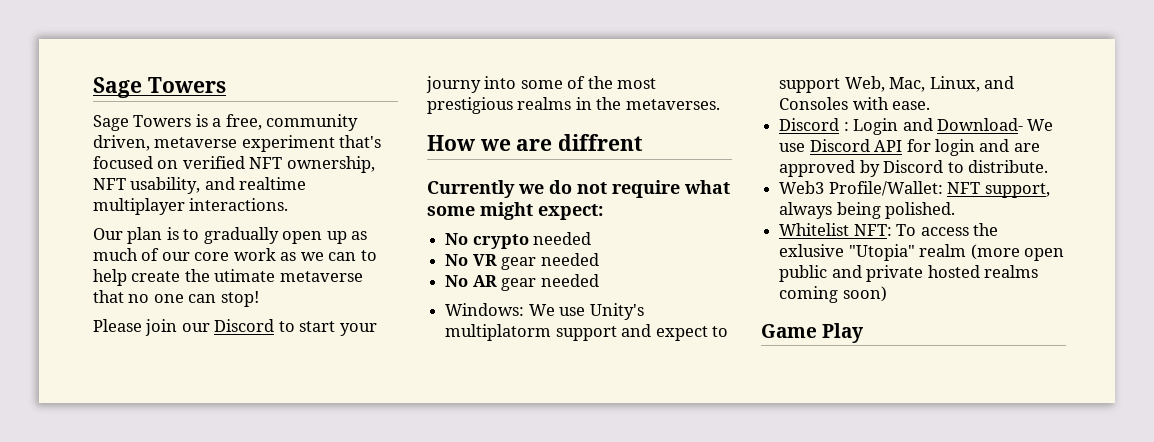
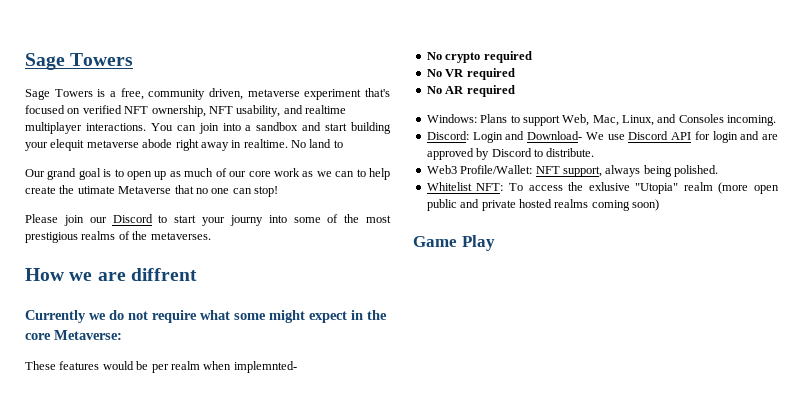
+ You can join into a sandbox and start building your elequit metaverse abode right away in realtime. No land to
- Our plan is to gradually open up as much of our core work as we can to help create the utimate metaverse that no one can stop!
+ Our grand goal is to open up as much of our core work as we can to help create the utimate Metaverse that no one can stop!
- Please join our Discord to start your journy into some of the most prestigious realms in the metaverses.
+ Please join our Discord to start your journy into some of the most prestigious realms of the metaverses.
- Currently we do not require what some might expect:
+ Currently we do not require what some might expect in the core Metaverse:
+ These features would be per realm when implemnted-
- No crypto needed
+ No crypto required
- No VR gear needed
+ No VR required
- No AR gear needed
+ No AR required
- Windows: We use Unity's multiplatorm support and expect to support Web, Mac, Linux, and Consoles with ease.
- Discord : Login and Download- We use Discord API for login and are approved by Discord to distribute.
+ Windows: Plans to support Web, Mac, Linux, and Consoles incoming.
+ Discord: Login and Download- We use Discord API for login and are approved by Discord to distribute.

